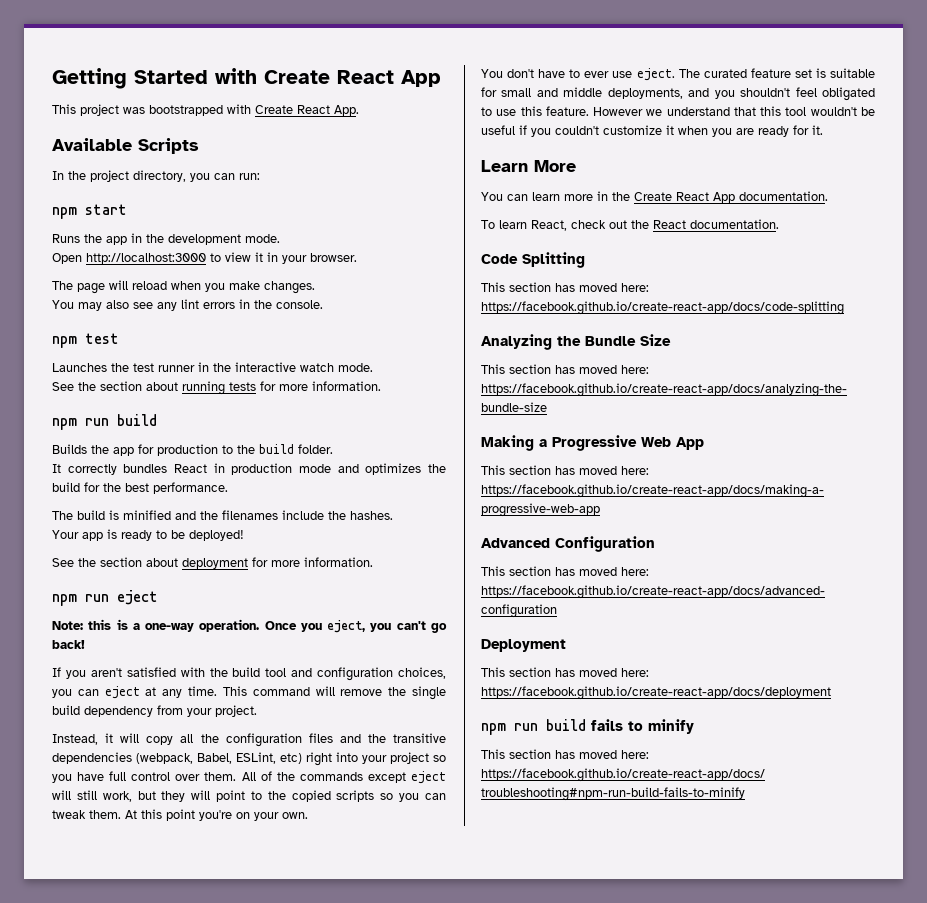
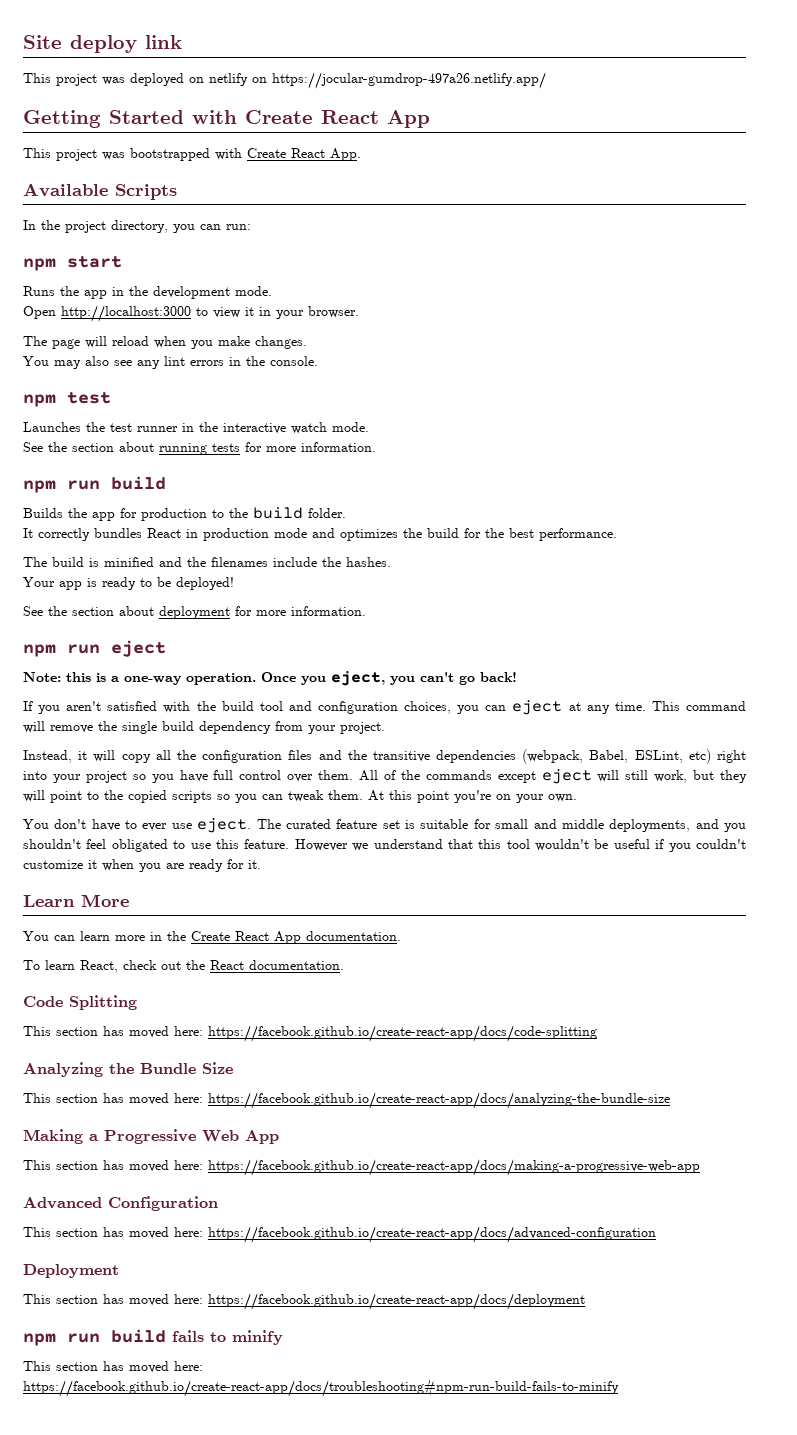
+ Site deploy link
+ This project was deployed on netlify on https://jocular-gumdrop-497a26.netlify.app/

